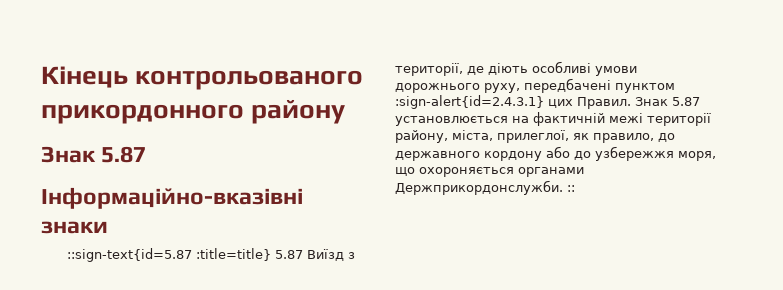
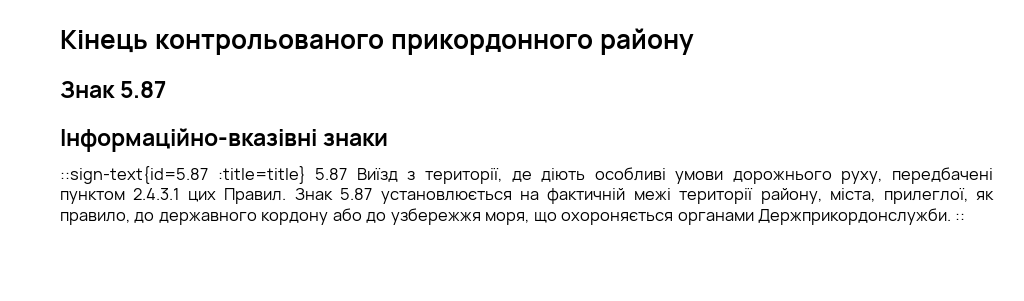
- ::sign-text{id=5.87 :title=title} 5.87 Виїзд з території, де діють особливі умови дорожнього руху, передбачені пунктом :sign-alert{id=2.4.3.1} цих Правил.
+ ::sign-text{id=5.87 :title=title} 5.87 Виїзд з території, де діють особливі умови дорожнього руху, передбачені пунктом 2.4.3.1 цих Правил.

